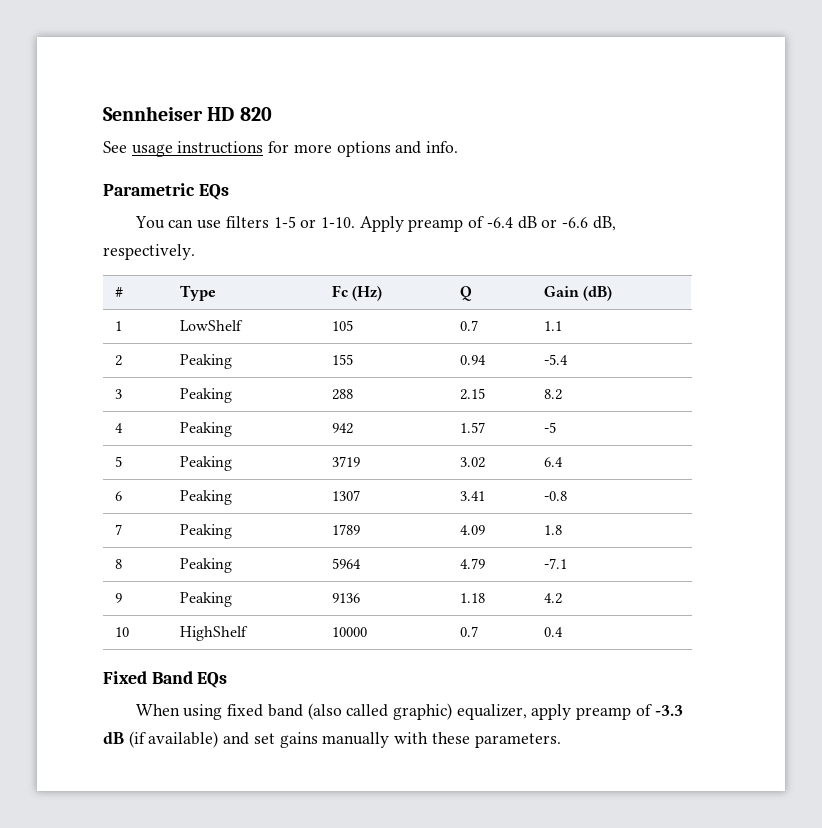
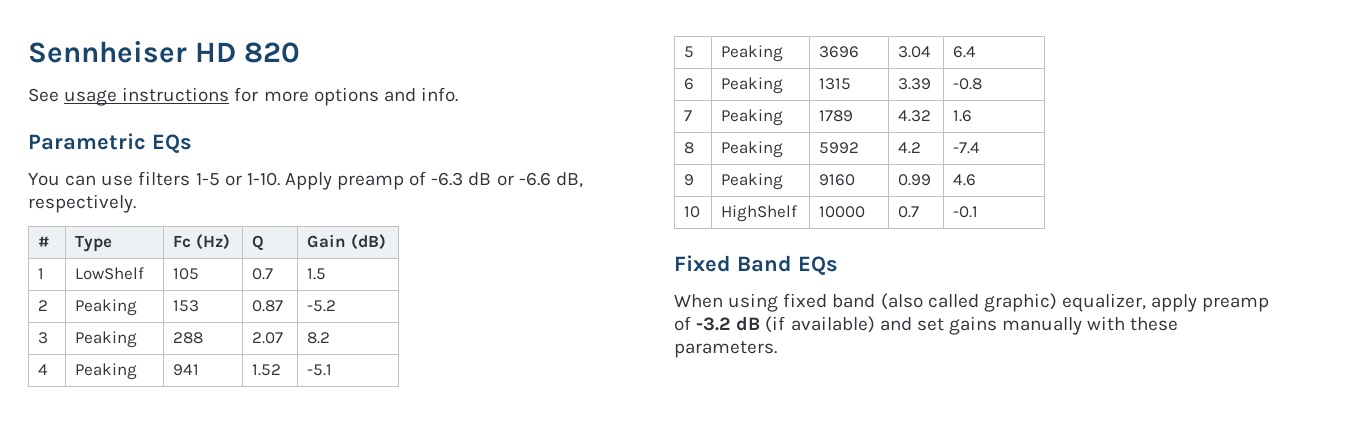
- Apply preamp of -6.4 dB or -6.6 dB, respectively.
+ Apply preamp of -6.3 dB or -6.6 dB, respectively.
- 1 | LowShelf | 105 | 0.7 | 1.1
+ 1 | LowShelf | 105 | 0.7 | 1.5
- 2 | Peaking | 155 | 0.94 | -5.4
+ 2 | Peaking | 153 | 0.87 | -5.2
- 3 | Peaking | 288 | 2.15 | 8.2
+ 3 | Peaking | 288 | 2.07 | 8.2
- 4 | Peaking | 942 | 1.57 | -5
+ 4 | Peaking | 941 | 1.52 | -5.1
- 5 | Peaking | 3719 | 3.02 | 6.4
+ 5 | Peaking | 3696 | 3.04 | 6.4
- 6 | Peaking | 1307 | 3.41 | -0.8
+ 6 | Peaking | 1315 | 3.39 | -0.8
- 7 | Peaking | 1789 | 4.09 | 1.8
+ 7 | Peaking | 1789 | 4.32 | 1.6
- 8 | Peaking | 5964 | 4.79 | -7.1
+ 8 | Peaking | 5992 | 4.2 | -7.4
- 9 | Peaking | 9136 | 1.18 | 4.2
+ 9 | Peaking | 9160 | 0.99 | 4.6
- 10 | HighShelf | 10000 | 0.7 | 0.4
+ 10 | HighShelf | 10000 | 0.7 | -0.1
- When using fixed band (also called graphic) equalizer, apply preamp of -3.3 dB (if available) and set gains manually with these parameters.
+ When using fixed band (also called graphic) equalizer, apply preamp of -3.2 dB (if available) and set gains manually with these parameters.

